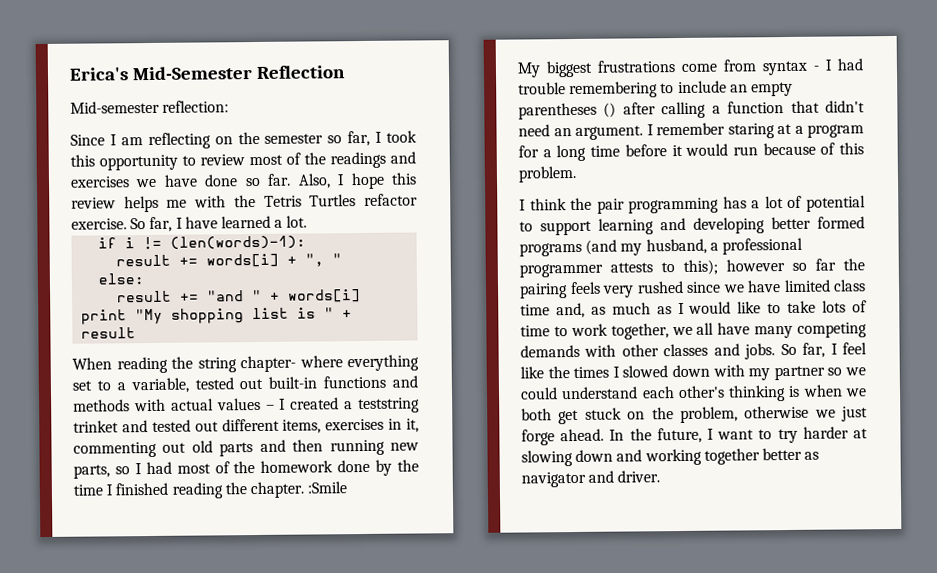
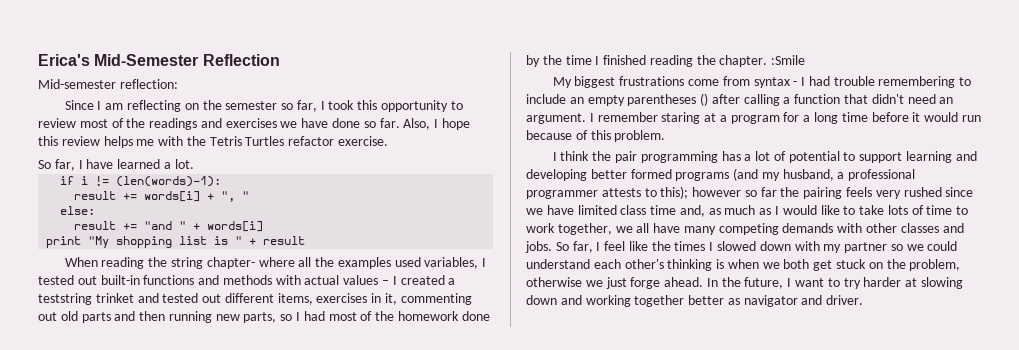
- Also, I hope this review helps me with the Tetris Turtles refactor exercise. So far, I have learned a lot.
+ Also, I hope this review helps me with the Tetris Turtles refactor exercise.
+ So far, I have learned a lot.
- When reading the string chapter- where everything set to a variable, tested out built-in functions and methods with actual values – I created a teststring trinket and tested out different items, exercises in it, commenting out old parts and then running new parts, so I had most of the homework done by the time I finished reading the chapter. :Smile
+ When reading the string chapter- where all the examples used variables, I tested out built-in functions and methods with actual values – I created a teststring trinket and tested out different items, exercises in it, commenting out old parts and then running new parts, so I had most of the homework done by the time I finished reading the chapter. :Smile

